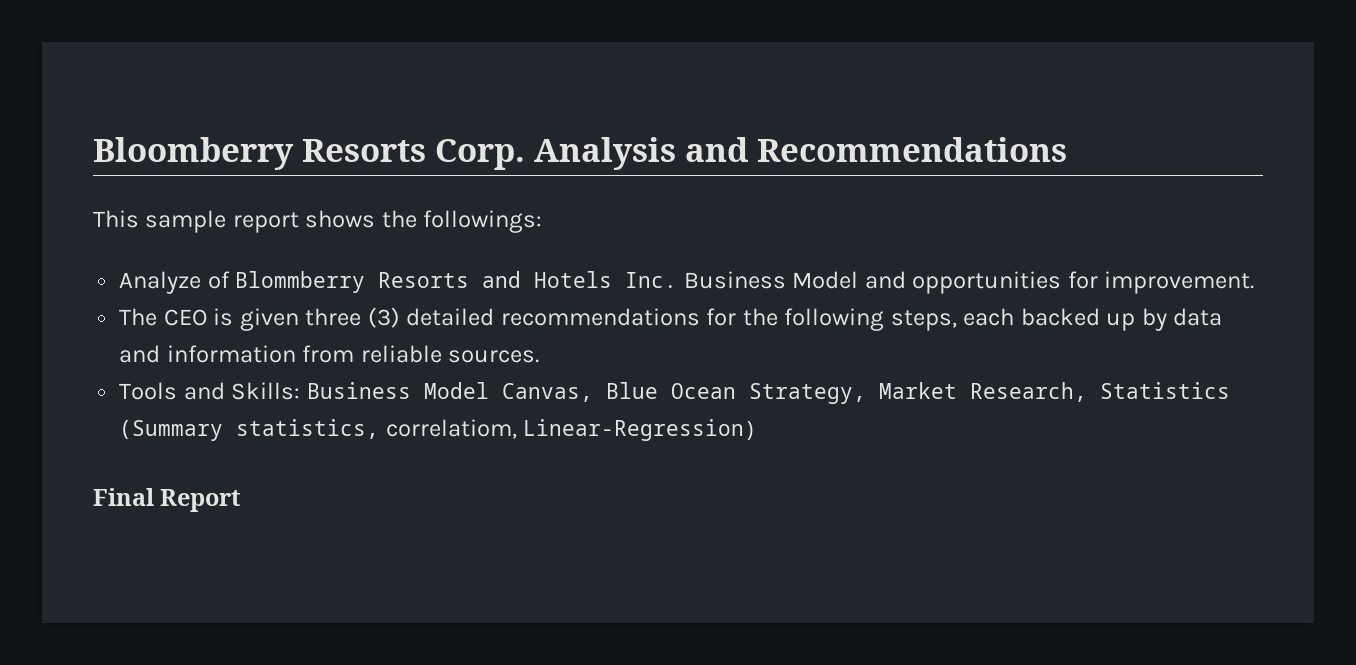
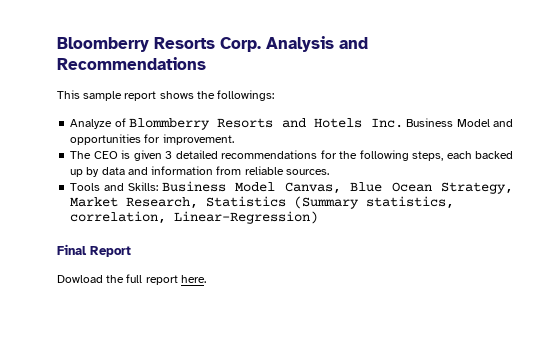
- The CEO is given three (3) detailed recommendations for the following steps, each backed up by data and information from reliable sources.
+ The CEO is given 3 detailed recommendations for the following steps, each backed up by data and information from reliable sources.
- Tools and Skills: Business Model Canvas, Blue Ocean Strategy, Market Research, Statistics (Summary statistics, correlatiom, Linear-Regression)
+ Tools and Skills: Business Model Canvas, Blue Ocean Strategy, Market Research, Statistics (Summary statistics, correlation, Linear-Regression)
+ Dowload the full report here.

